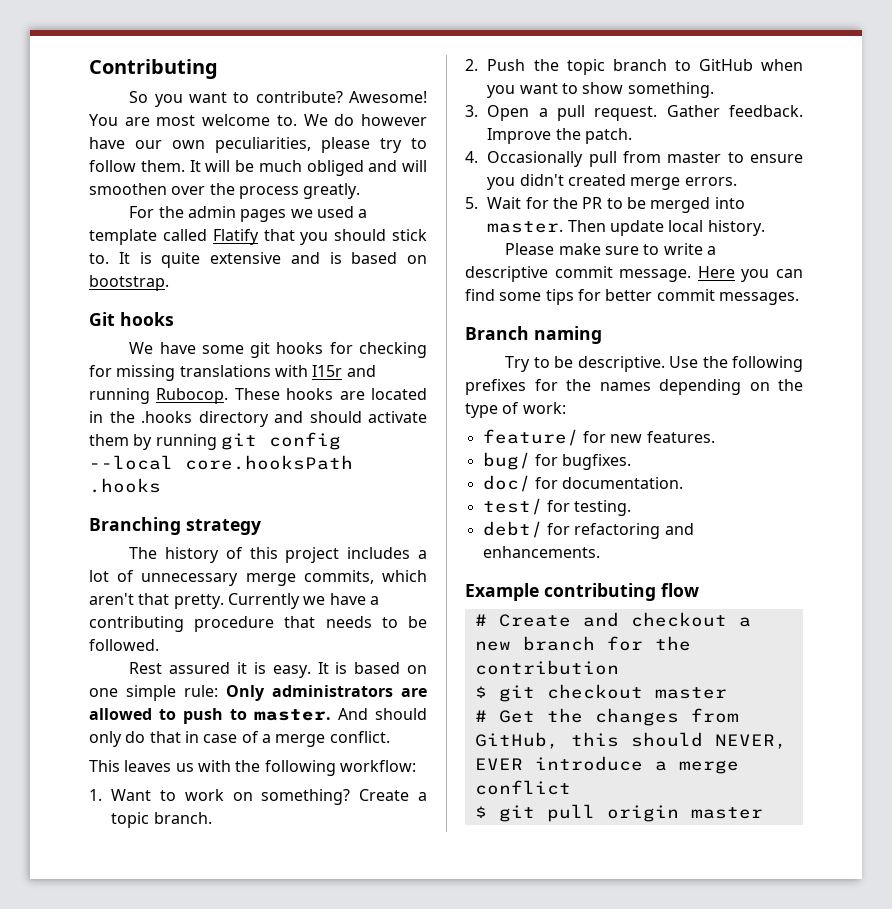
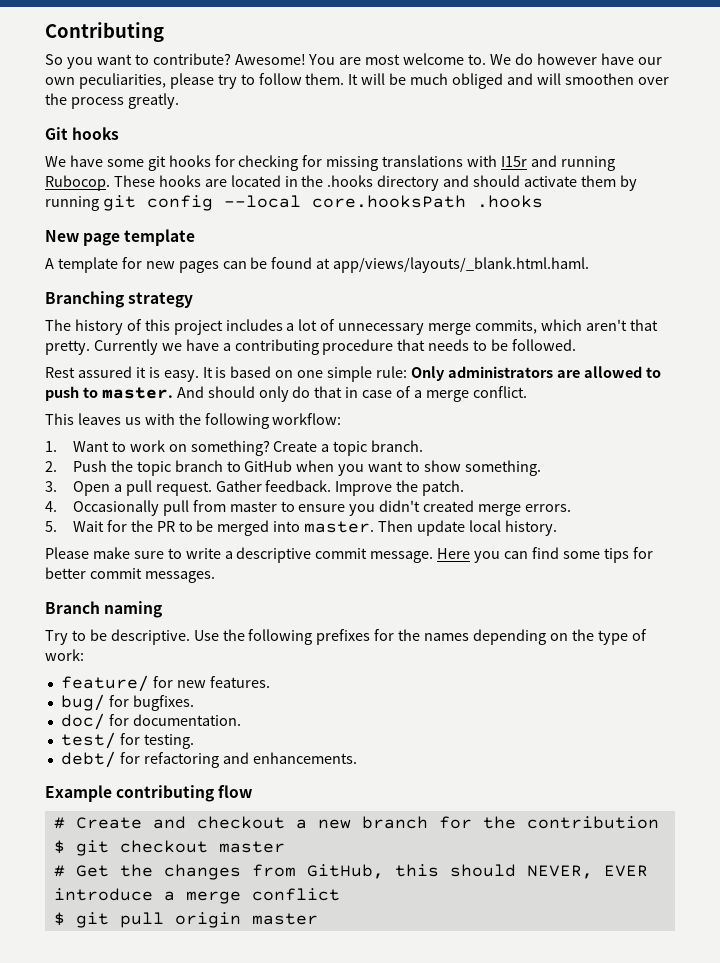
- For the admin pages we used a template called Flatify that you should stick to. It is quite extensive and is based on bootstrap.
+ New page template
+ A template for new pages can be found at app/views/layouts/_blank.html.haml.

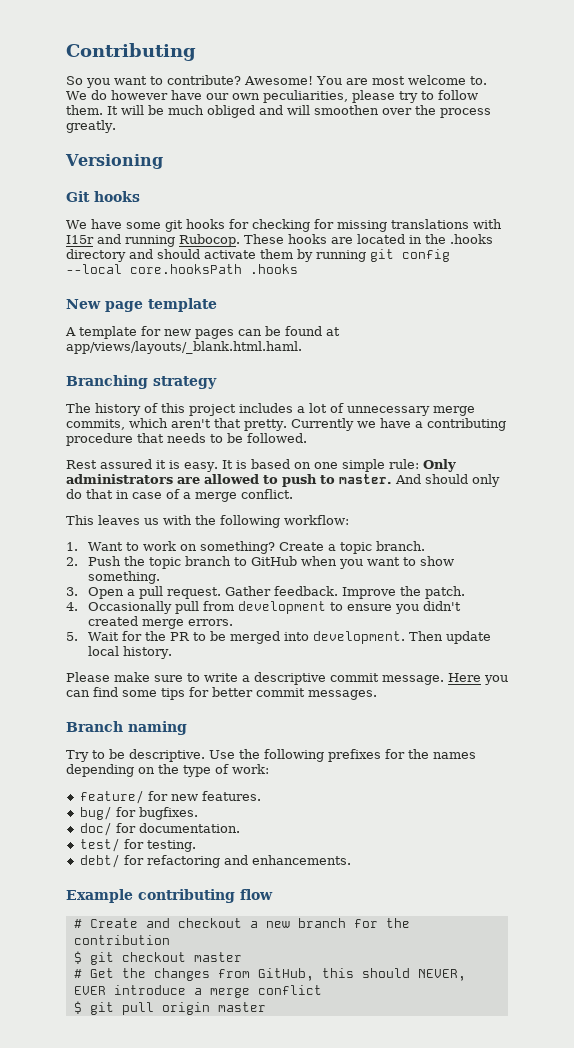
+ Versioning
- 4. Occasionally pull from master to ensure you didn't created merge errors.
+ 4. Occasionally pull from development to ensure you didn't created merge errors.
- 5. Wait for the PR to be merged into master.
+ 5. Wait for the PR to be merged into development.

